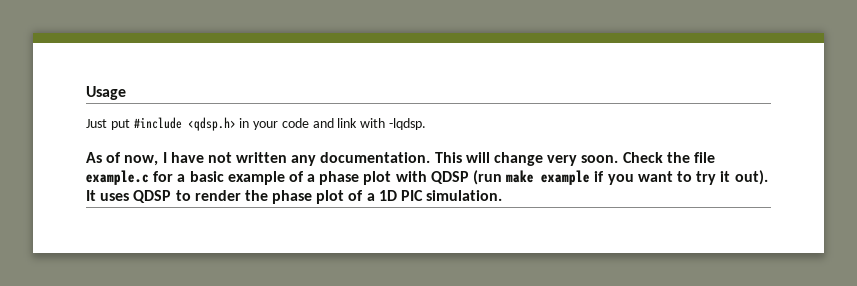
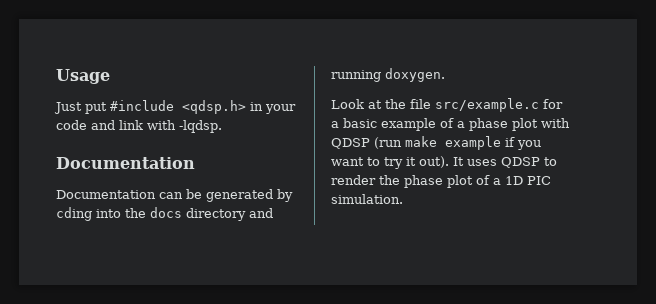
  Just put #include <qdsp.h> in your code and link with -lqdsp.
- As of now, I have not written any documentation. This will change very soon. Check the file example.c for a basic example of a phase plot with QDSP (run make example if you want to try it out).
+ Documentation
+ Documentation can be generated by cding into the docs directory and running doxygen.
+ Look at the file src/example.c for a basic example of a phase plot with QDSP (run make example if you want to try it out).

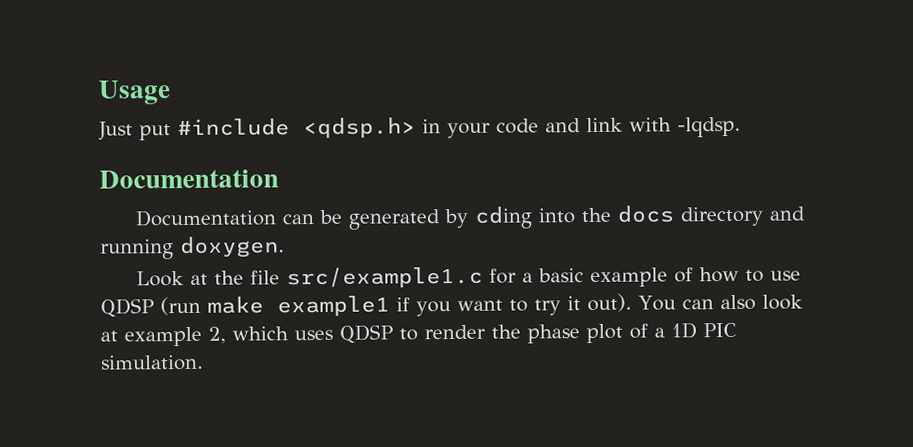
- Look at the file src/example.c for a basic example of a phase plot with QDSP (run make example if you want to try it out).
+ Look at the file src/example1.c for a basic example of how to use QDSP (run make example1 if you want to try it out).
- It uses QDSP to render the phase plot of a 1D PIC simulation.
+ You can also look at example 2, which uses QDSP to render the phase plot of a 1D PIC simulation.

